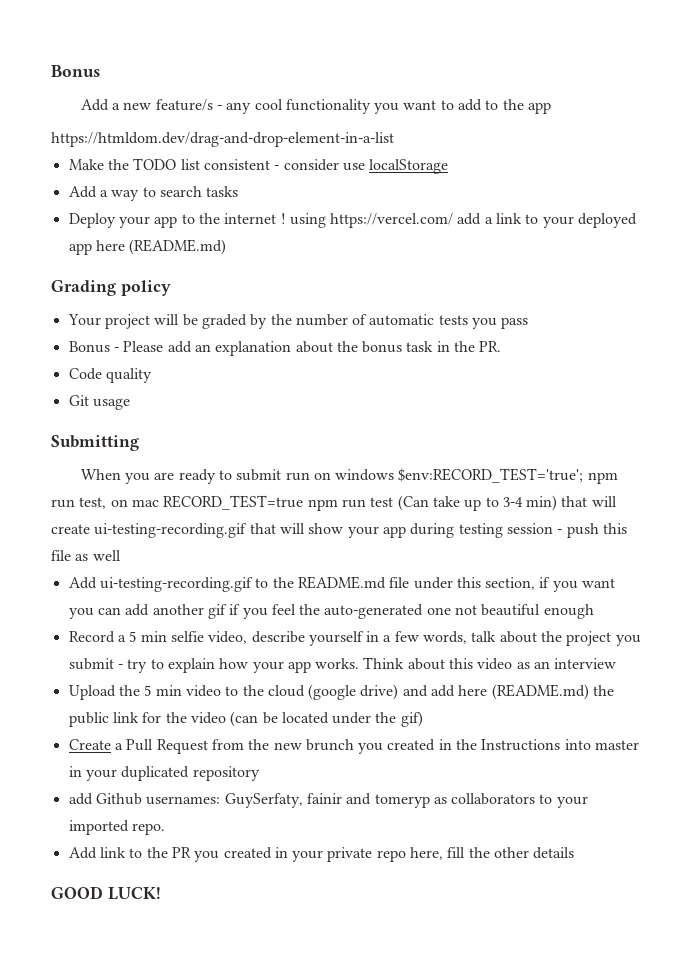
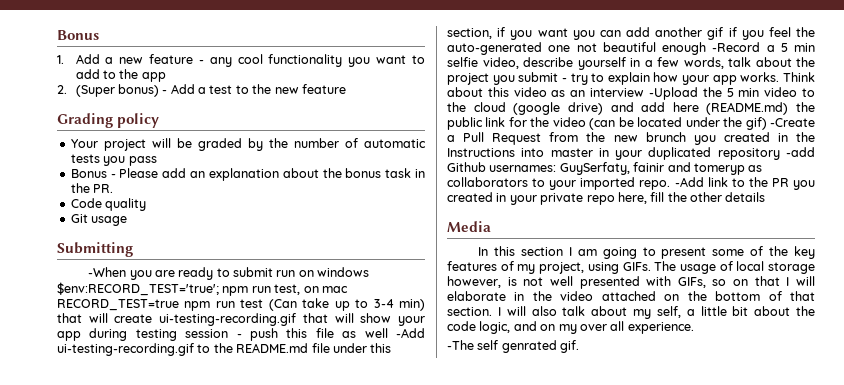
- Add a new feature/s - any cool functionality you want to add to the app
+ 1. Add a new feature - any cool functionality you want to add to the app
- https://htmldom.dev/drag-and-drop-element-in-a-list
- Make the TODO list consistent - consider use localStorage
- Add a way to search tasks
- Deploy your app to the internet ! using https://vercel.com/ add a link to your deployed app here (README.md)
+ 2. (Super bonus) - Add a test to the new feature
- When you are ready to submit run on windows $env:RECORD_TEST='true';
+ -When you are ready to submit run on windows $env:RECORD_TEST='true';
- npm run test, on mac RECORD_TEST=true npm run test (Can take up to 3-4 min) that will create ui-testing-recording.gif that will show your app during testing session - push this file as well
- Add ui-testing-recording.gif to the README.md file under this section, if you want you can add another gif if you feel the auto-generated one not beautiful enough
- Record a 5 min selfie video, describe yourself in a few words, talk about the project you submit - try to explain how your app works.
+ npm run test, on mac RECORD_TEST=true npm run test (Can take up to 3-4 min) that will create ui-testing-recording.gif that will show your app during testing session - push this file as well -Add ui-testing-recording.gif to the README.md file under this section, if you want you can add another gif if you feel the auto-generated one not beautiful enough -Record a 5 min selfie video, describe yourself in a few words, talk about the project you submit - try to explain how your app works.
- Think about this video as an interview
- Upload the 5 min video to the cloud (google drive) and add here (README.md) the public link for the video (can be located under the gif)
- Create a Pull Request from the new brunch you created in the Instructions into master in your duplicated repository
- add Github usernames:
+ Think about this video as an interview -Upload the 5 min video to the cloud (google drive) and add here (README.md) the public link for the video (can be located under the gif) -Create a Pull Request from the new brunch you created in the Instructions into master in your duplicated repository -add Github usernames:
- GuySerfaty, fainir and tomeryp as collaborators to your imported repo.
- Add link to the PR you created in your private repo here, fill the other details
+ GuySerfaty, fainir and tomeryp as collaborators to your imported repo. -Add link to the PR you created in your private repo here, fill the other details
- GOOD LUCK!
+ Media
+ In this section I am going to present some of the key features of my project, using GIFs. The usage of local storage however, is not well presented with GIFs, so on that I will elaborate in the video attached on the bottom of that section. I will also talk about my self, a little bit about the code logic, and on my over all experience.
+ -The self genrated gif.

